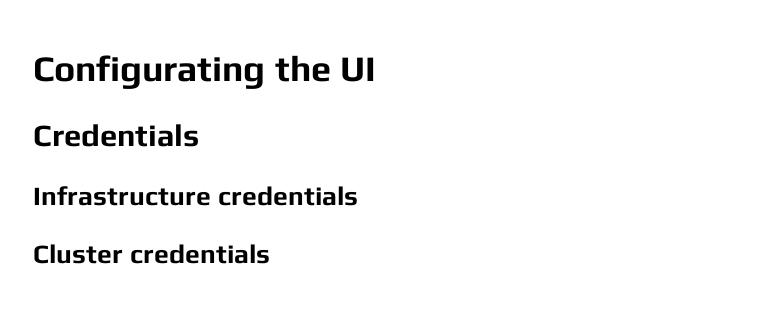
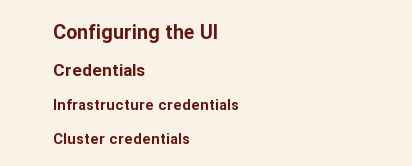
- Configurating the UI
+ Configuring the UI

